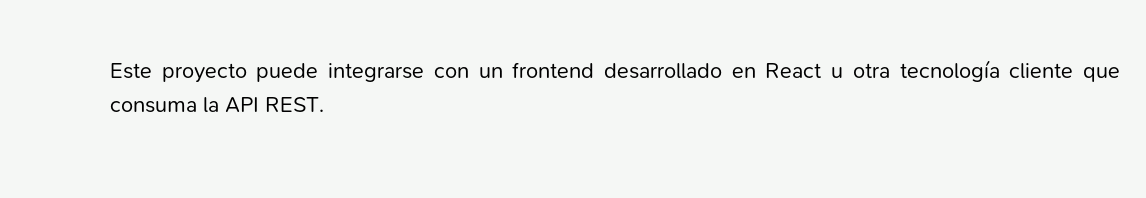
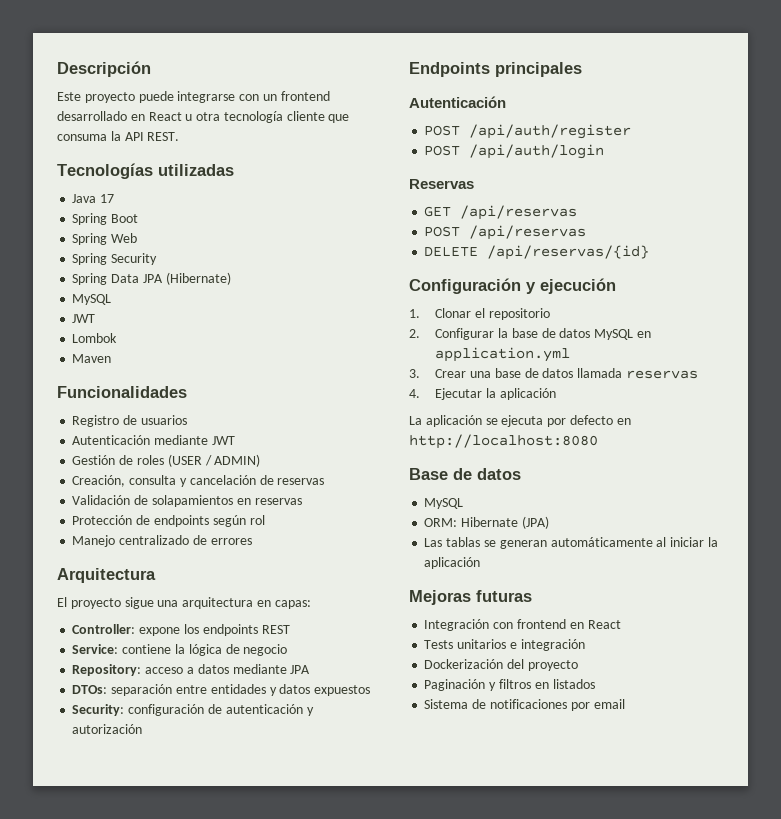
+ Descripción
+ Tecnologías utilizadas
+ Java 17
+ Spring Boot
+ Spring Web
+ Spring Security
+ Spring Data JPA (Hibernate)
+ MySQL
+ JWT
+ Lombok
+ Maven
+ Funcionalidades
+ Registro de usuarios
+ Autenticación mediante JWT
+ Gestión de roles (USER / ADMIN)
+ Creación, consulta y cancelación de reservas
+ Validación de solapamientos en reservas
+ Protección de endpoints según rol
+ Manejo centralizado de errores
+ Arquitectura
+ El proyecto sigue una arquitectura en capas:
+ Controller: expone los endpoints REST
+ Service: contiene la lógica de negocio
+ Repository: acceso a datos mediante JPA
+ DTOs: separación entre entidades y datos expuestos
+ Security: configuración de autenticación y autorización
+ Endpoints principales
+ Autenticación
+ POST /api/auth/register
+ POST /api/auth/login
+ Reservas
+ GET /api/reservas
+ POST /api/reservas
+ DELETE /api/reservas/{id}
+ Configuración y ejecución
+ 1. Clonar el repositorio
+ 2. Configurar la base de datos MySQL en application.yml
+ 3. Crear una base de datos llamada reservas
+ 4. Ejecutar la aplicación
+ La aplicación se ejecuta por defecto en http://localhost:8080
+ Base de datos
+ MySQL
+ ORM: Hibernate (JPA)
+ Las tablas se generan automáticamente al iniciar la aplicación
+ Mejoras futuras
+ Integración con frontend en React
+ Tests unitarios e integración
+ Dockerización del proyecto
+ Paginación y filtros en listados
+ Sistema de notificaciones por email

